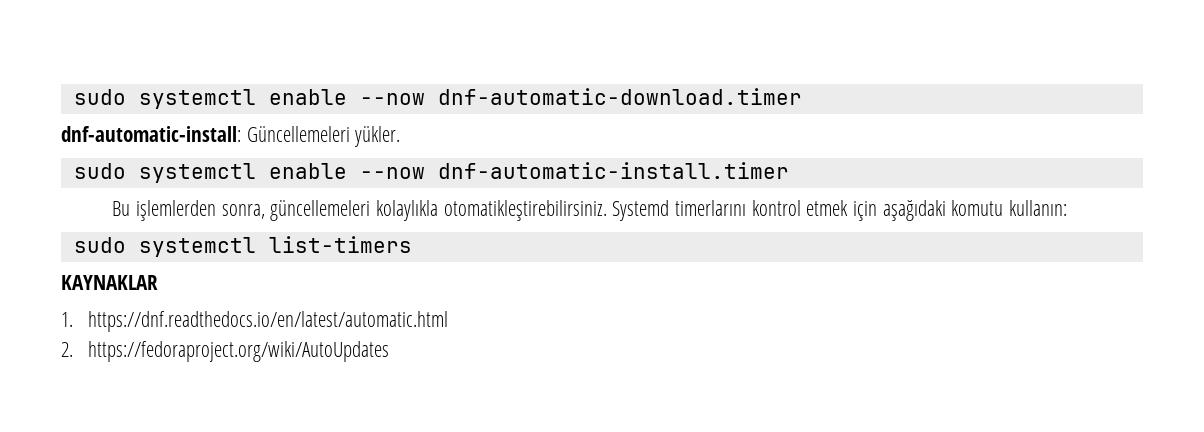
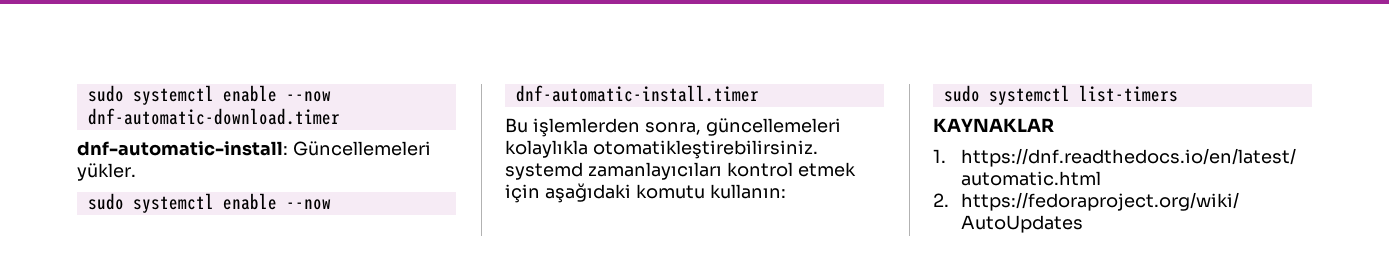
- Bu işlemlerden sonra, güncellemeleri kolaylıkla otomatikleştirebilirsiniz. Systemd timerlarını kontrol etmek için aşağıdaki komutu kullanın:
+ Bu işlemlerden sonra, güncellemeleri kolaylıkla otomatikleştirebilirsiniz. systemd zamanlayıcıları kontrol etmek için aşağıdaki komutu kullanın:

